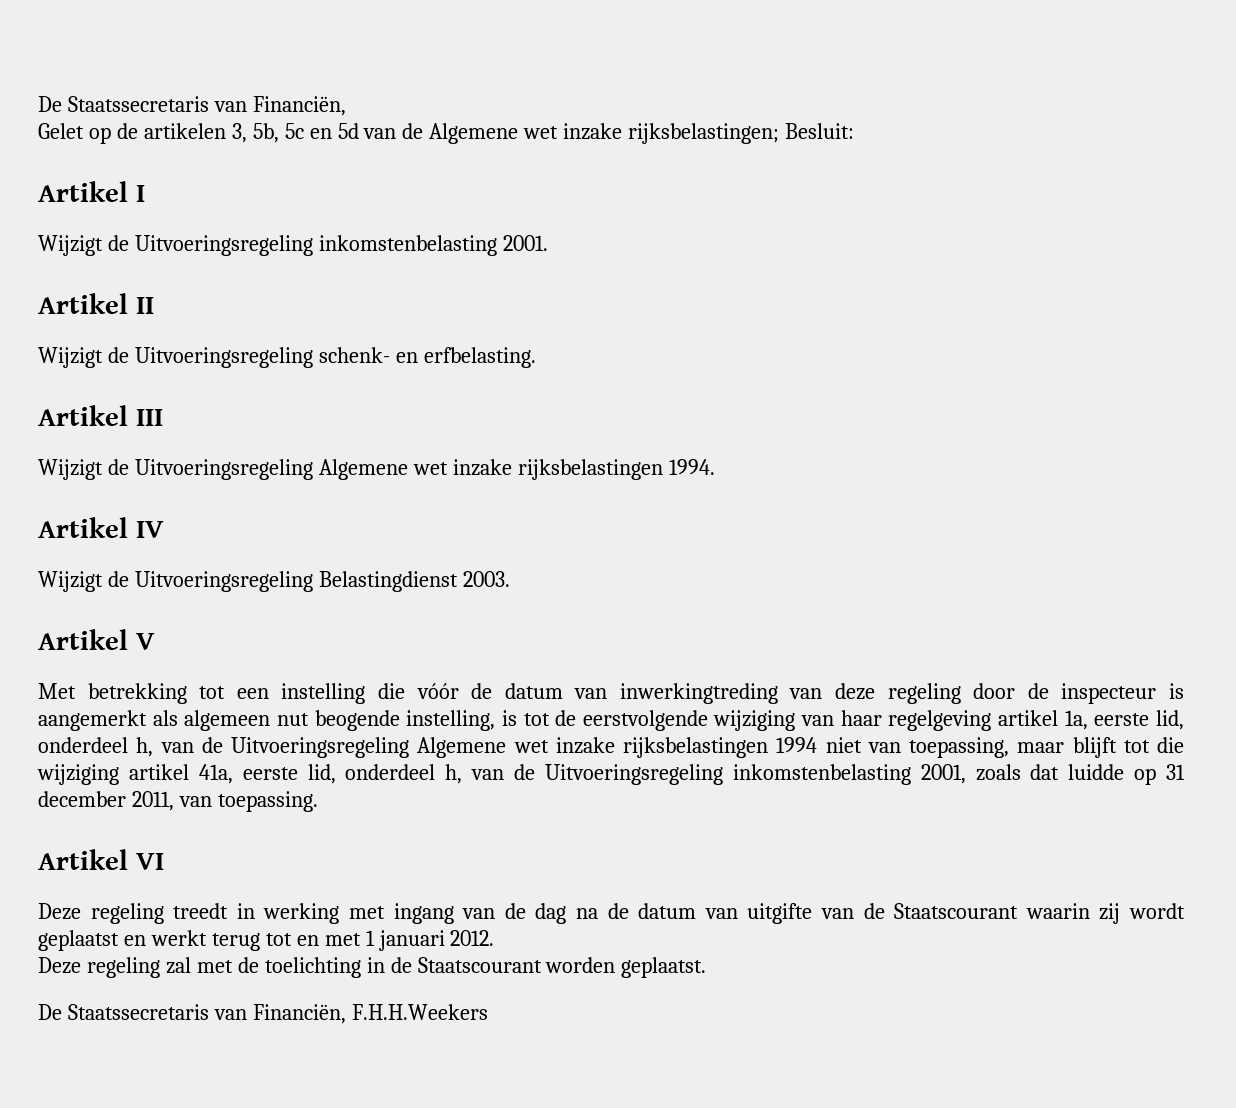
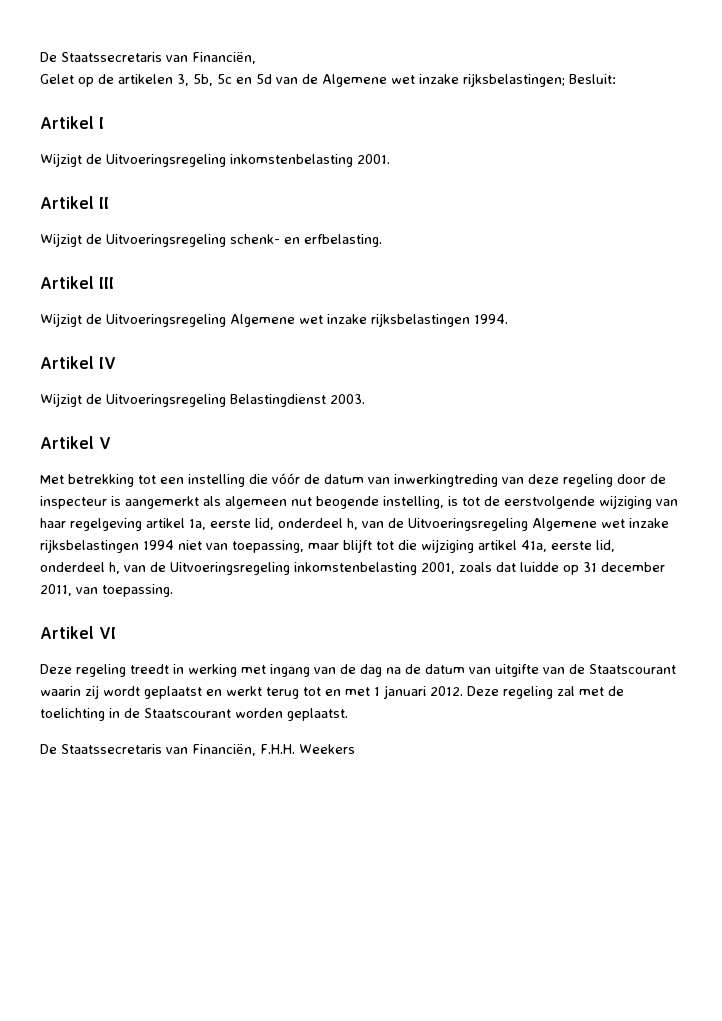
- Deze regeling treedt in werking met ingang van de dag na de datum van uitgifte van de Staatscourant waarin zij wordt geplaatst en werkt terug tot en met 1 januari 2012.
- Deze regeling zal met de toelichting in de Staatscourant worden geplaatst.
+ Deze regeling treedt in werking met ingang van de dag na de datum van uitgifte van de Staatscourant waarin zij wordt geplaatst en werkt terug tot en met 1 januari 2012. Deze regeling zal met de toelichting in de Staatscourant worden geplaatst.
- De Staatssecretaris van Financiën, F.H.H.Weekers
+ De Staatssecretaris van Financiën, F.H.H. Weekers

